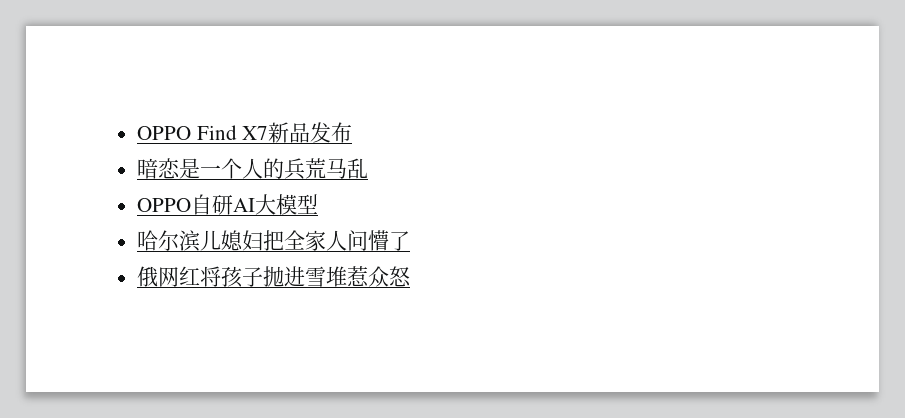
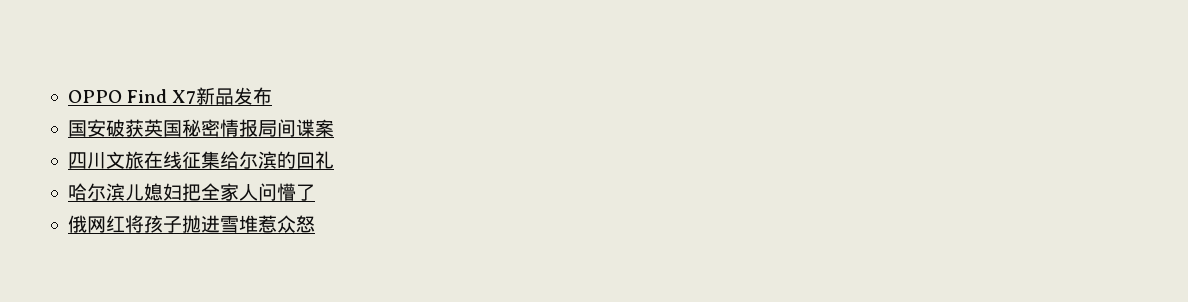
- 暗恋是一个人的兵荒马乱
- OPPO自研AI大模型
+ 国安破获英国秘密情报局间谍案
+ 四川文旅在线征集给尔滨的回礼

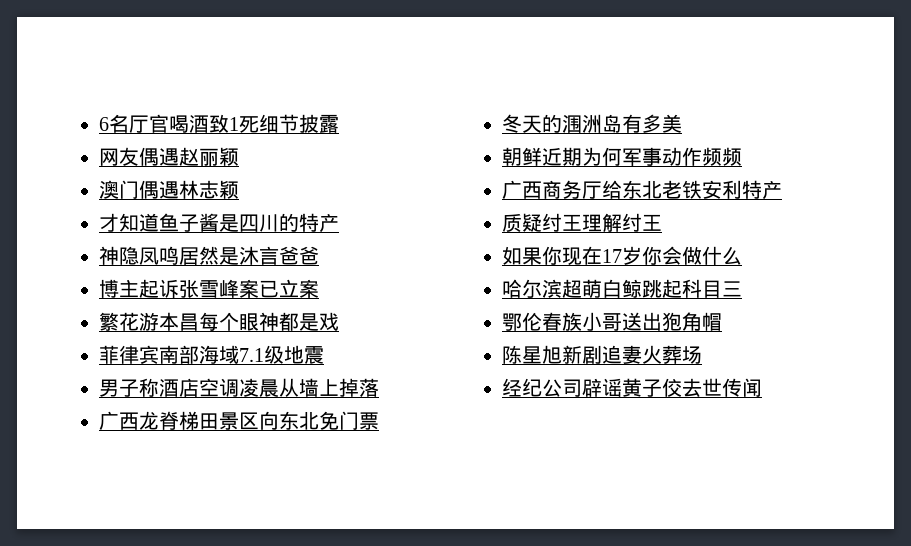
- OPPO Find X7新品发布
- 国安破获英国秘密情报局间谍案
- 四川文旅在线征集给尔滨的回礼
- 哈尔滨儿媳妇把全家人问懵了
- 俄网红将孩子抛进雪堆惹众怒
+ 6名厅官喝酒致1死细节披露
+ 网友偶遇赵丽颖
+ 澳门偶遇林志颖
+ 才知道鱼子酱是四川的特产
+ 神隐凤鸣居然是沐言爸爸
+ 博主起诉张雪峰案已立案
+ 繁花游本昌每个眼神都是戏
+ 菲律宾南部海域7.1级地震
+ 男子称酒店空调凌晨从墙上掉落
+ 广西龙脊梯田景区向东北免门票
+ 冬天的涠洲岛有多美
+ 朝鲜近期为何军事动作频频
+ 广西商务厅给东北老铁安利特产
+ 质疑纣王理解纣王
+ 如果你现在17岁你会做什么
+ 哈尔滨超萌白鲸跳起科目三
+ 鄂伦春族小哥送出狍角帽
+ 陈星旭新剧追妻火葬场
+ 经纪公司辟谣黄子佼去世传闻

